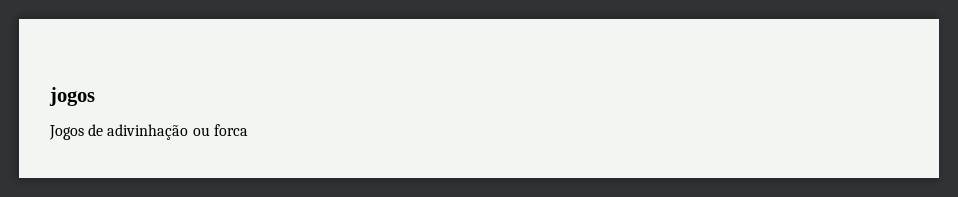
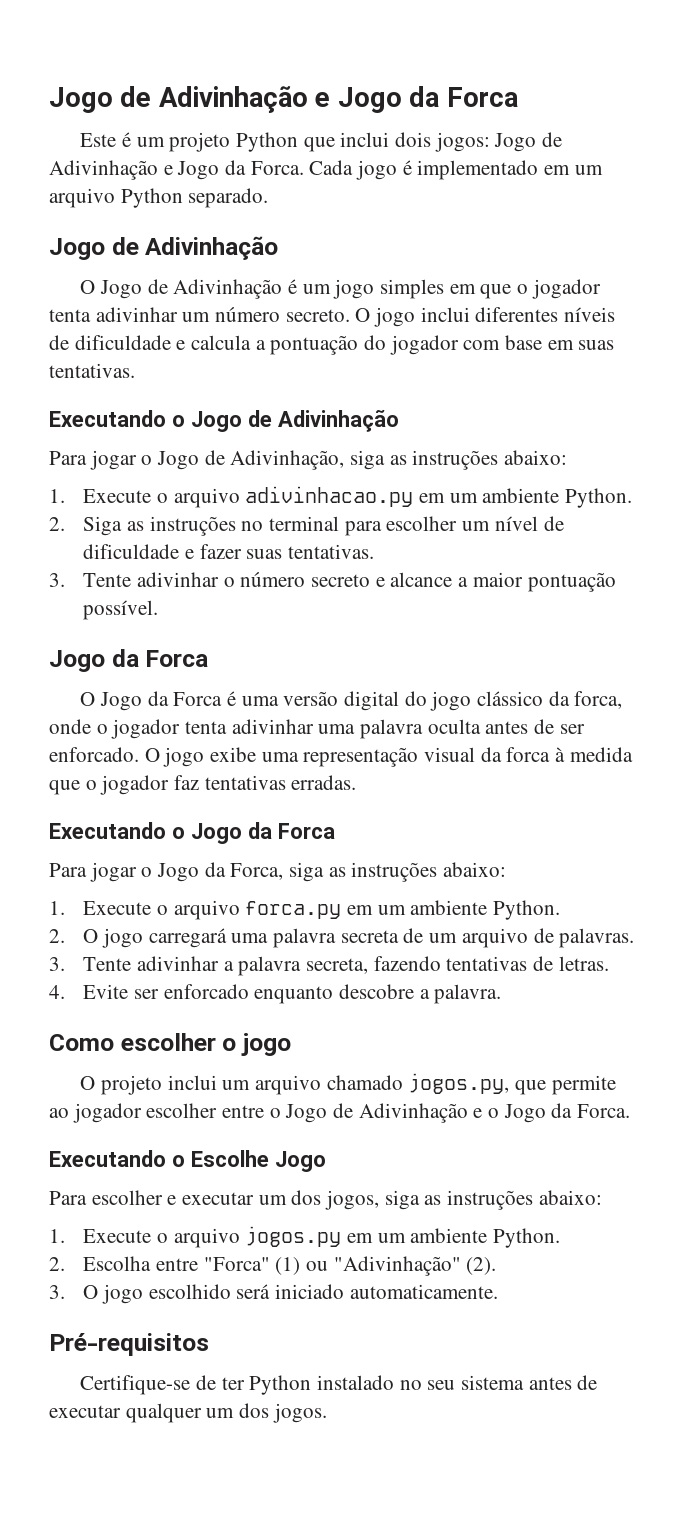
- jogos
- Jogos de adivinhação ou forca
+ Jogo de Adivinhação e Jogo da Forca
+ Este é um projeto Python que inclui dois jogos: Jogo de Adivinhação e Jogo da Forca. Cada jogo é implementado em um arquivo Python separado.
+ Jogo de Adivinhação
+ O Jogo de Adivinhação é um jogo simples em que o jogador tenta adivinhar um número secreto. O jogo inclui diferentes níveis de dificuldade e calcula a pontuação do jogador com base em suas tentativas.
+ Executando o Jogo de Adivinhação
+ Para jogar o Jogo de Adivinhação, siga as instruções abaixo:
+ 1. Execute o arquivo adivinhacao.py em um ambiente Python.
+ 2. Siga as instruções no terminal para escolher um nível de dificuldade e fazer suas tentativas.
+ 3. Tente adivinhar o número secreto e alcance a maior pontuação possível.
+ Jogo da Forca
+ O Jogo da Forca é uma versão digital do jogo clássico da forca, onde o jogador tenta adivinhar uma palavra oculta antes de ser enforcado. O jogo exibe uma representação visual da forca à medida que o jogador faz tentativas erradas.
+ Executando o Jogo da Forca
+ Para jogar o Jogo da Forca, siga as instruções abaixo:
+ 1. Execute o arquivo forca.py em um ambiente Python.
+ 2. O jogo carregará uma palavra secreta de um arquivo de palavras.
+ 3. Tente adivinhar a palavra secreta, fazendo tentativas de letras.
+ 4. Evite ser enforcado enquanto descobre a palavra.
+ Como escolher o jogo
+ O projeto inclui um arquivo chamado jogos.py, que permite ao jogador escolher entre o Jogo de Adivinhação e o Jogo da Forca.
+ Executando o Escolhe Jogo
+ Para escolher e executar um dos jogos, siga as instruções abaixo:
+ 1. Execute o arquivo jogos.py em um ambiente Python.
+ 2. Escolha entre "Forca" (1) ou "Adivinhação" (2).
+ 3. O jogo escolhido será iniciado automaticamente.
+ Pré-requisitos
+ Certifique-se de ter Python instalado no seu sistema antes de executar qualquer um dos jogos.

